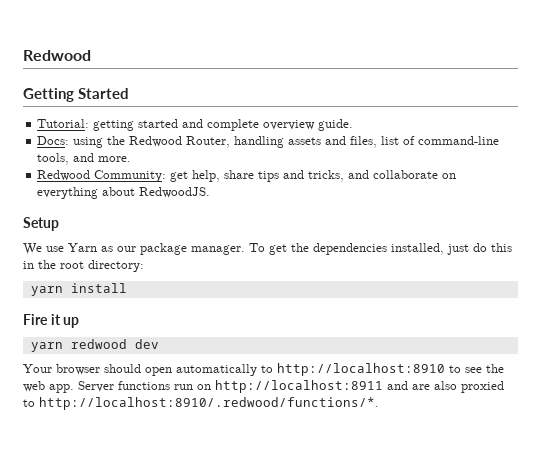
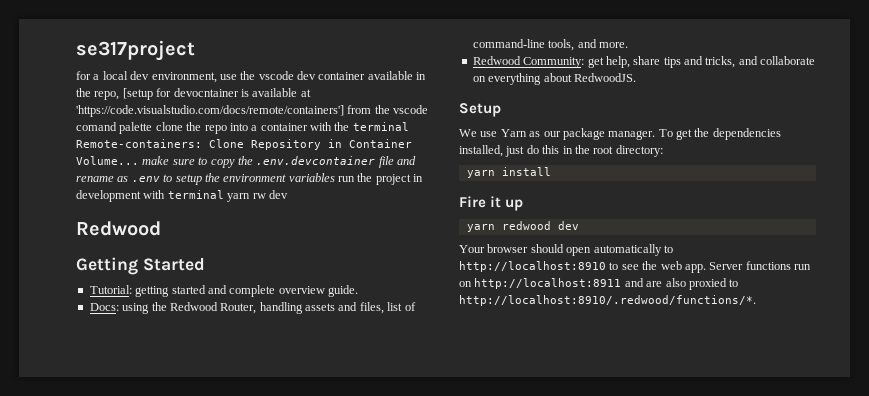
+ se317project
+ for a local dev environment, use the vscode dev container available in the repo, [setup for devocntainer is available at 'https://code.visualstudio.com/docs/remote/containers'] from the vscode comand palette clone the repo into a container with the terminal Remote-containers: Clone Repository in Container Volume... make sure to copy the .env.devcontainer file and rename as .env to setup the environment variables run the project in development with terminal yarn rw dev

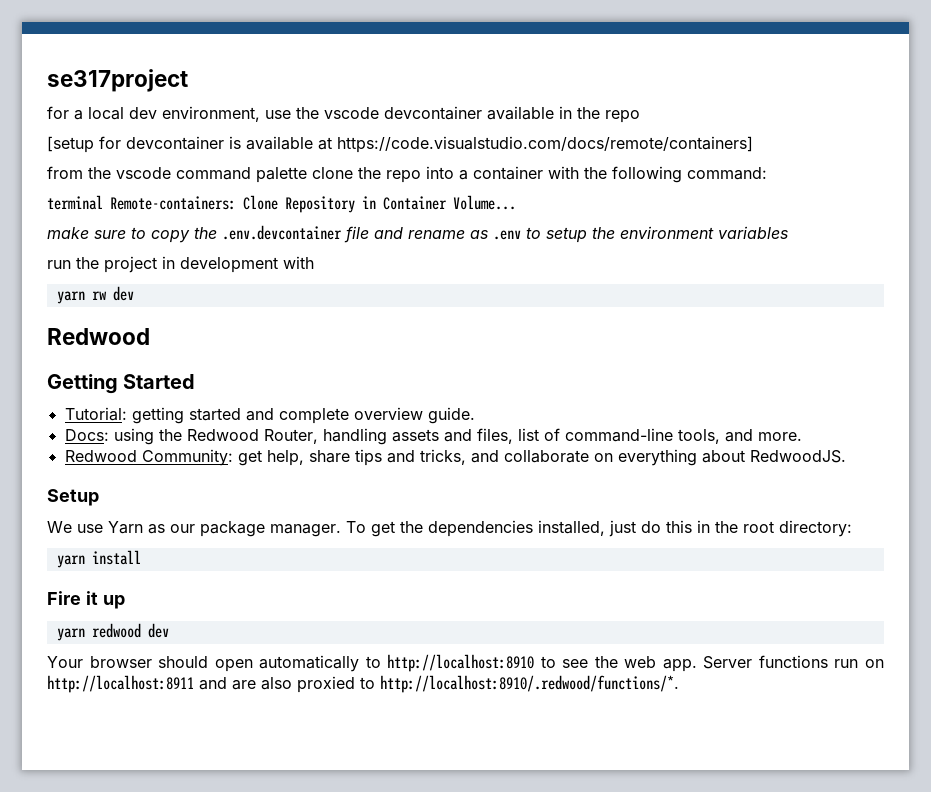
- for a local dev environment, use the vscode dev container available in the repo, [setup for devocntainer is available at 'https://code.visualstudio.com/docs/remote/containers'] from the vscode comand palette clone the repo into a container with the terminal Remote-containers: Clone Repository in Container Volume... make sure to copy the .env.devcontainer file and rename as .env to setup the environment variables run the project in development with terminal yarn rw dev
+ for a local dev environment, use the vscode devcontainer available in the repo
+ [setup for devcontainer is available at https://code.visualstudio.com/docs/remote/containers]
+ from the vscode command palette clone the repo into a container with the following command:
+ terminal Remote-containers: Clone Repository in Container Volume...
+ make sure to copy the .env.devcontainer file and rename as .env to setup the environment variables
+ run the project in development with
+ yarn rw dev

